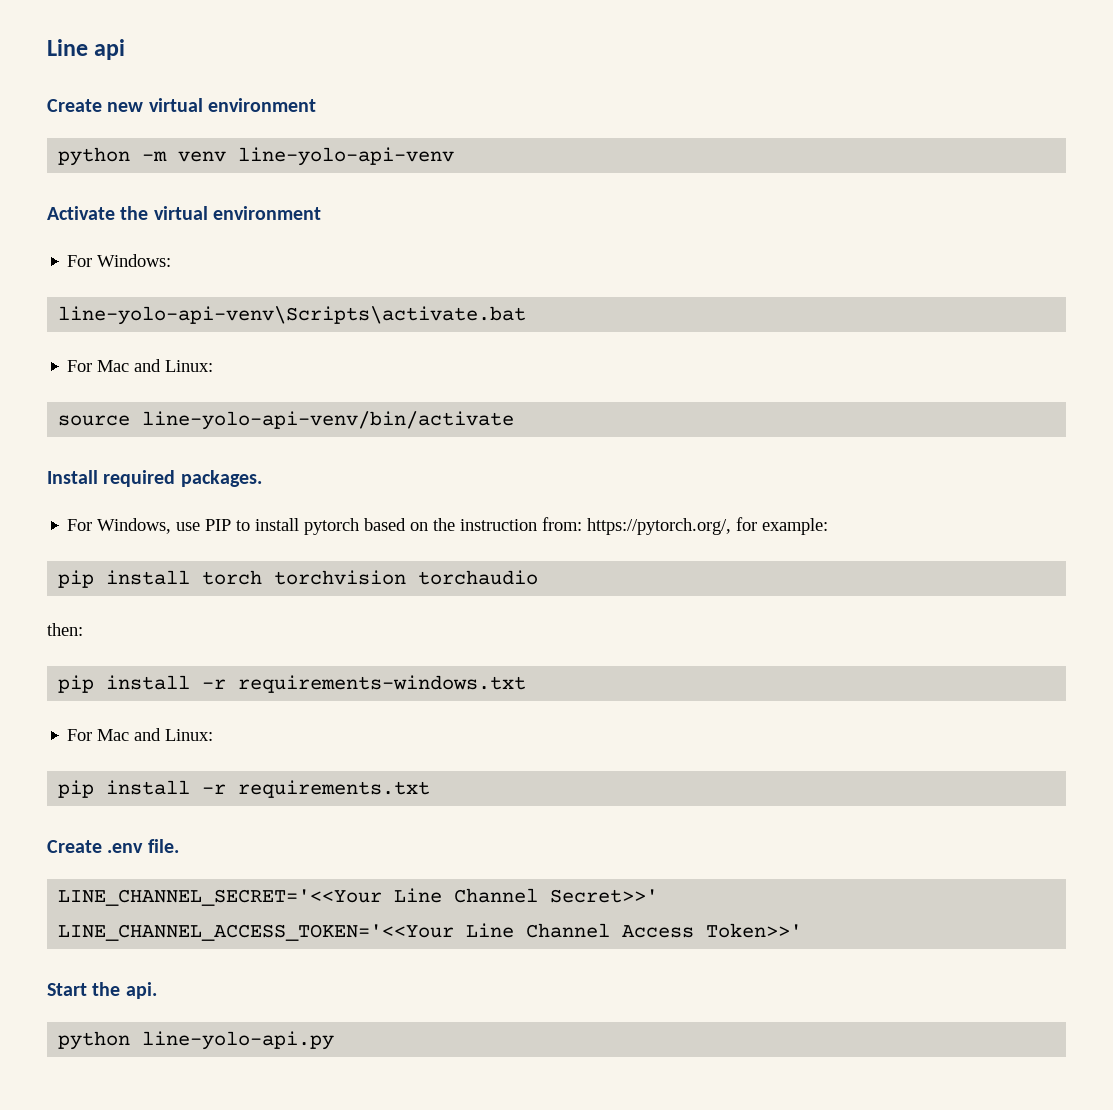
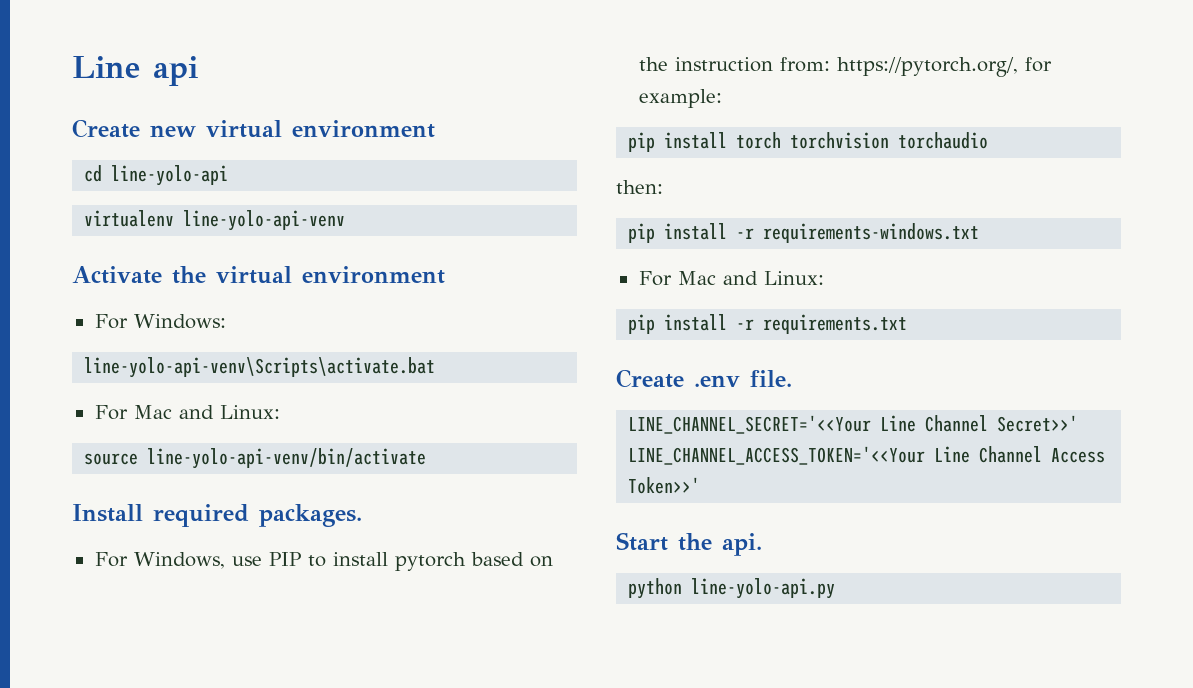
- python -m venv line-yolo-api-venv
+ cd line-yolo-api
+ virtualenv line-yolo-api-venv

